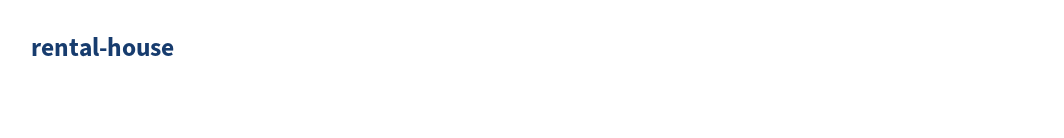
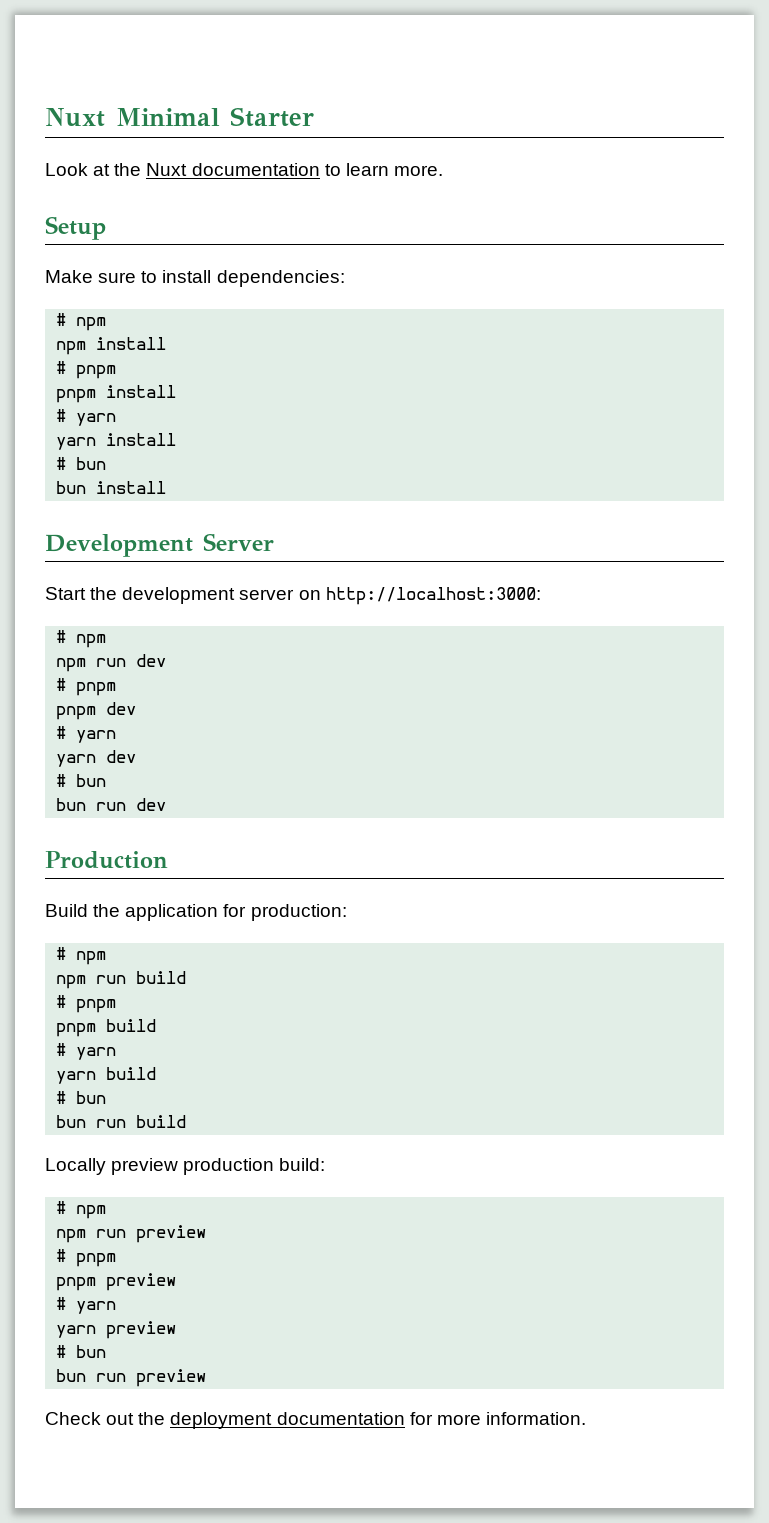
- rental-house
+ Nuxt Minimal Starter
+ Look at the Nuxt documentation to learn more.
+ Setup
+ Make sure to install dependencies:
+ # npm
+ npm install
+ # pnpm
+ pnpm install
+ # yarn
+ yarn install
+ # bun
+ bun install
+ Development Server
+ Start the development server on http://localhost:3000:
+ # npm
+ npm run dev
+ # pnpm
+ pnpm dev
+ # yarn
+ yarn dev
+ # bun
+ bun run dev
+ Production
+ Build the application for production:
+ # npm
+ npm run build
+ # pnpm
+ pnpm build
+ # yarn
+ yarn build
+ # bun
+ bun run build
+ Locally preview production build:
+ # npm
+ npm run preview
+ # pnpm
+ pnpm preview
+ # yarn
+ yarn preview
+ # bun
+ bun run preview
+ Check out the deployment documentation for more information.

